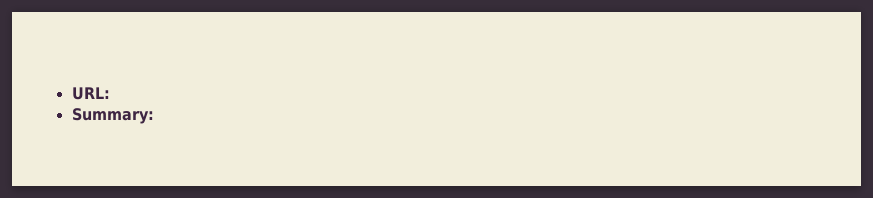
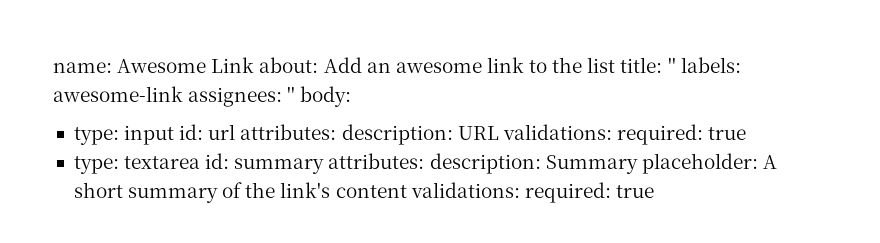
- URL:
- Summary:
+ name: Awesome Link about: Add an awesome link to the list title: '' labels: awesome-link assignees: '' body:
+ type: input id: url attributes: description: URL validations: required: true
+ type: textarea id: summary attributes: description: Summary placeholder: A short summary of the link's content validations: required: true

